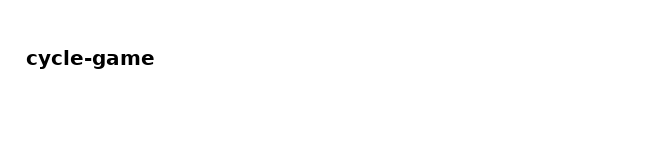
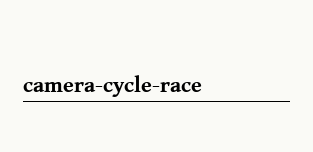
- cycle-game
+ camera-cycle-race

